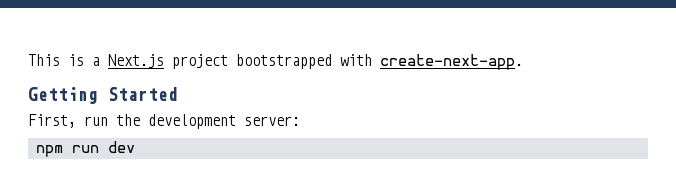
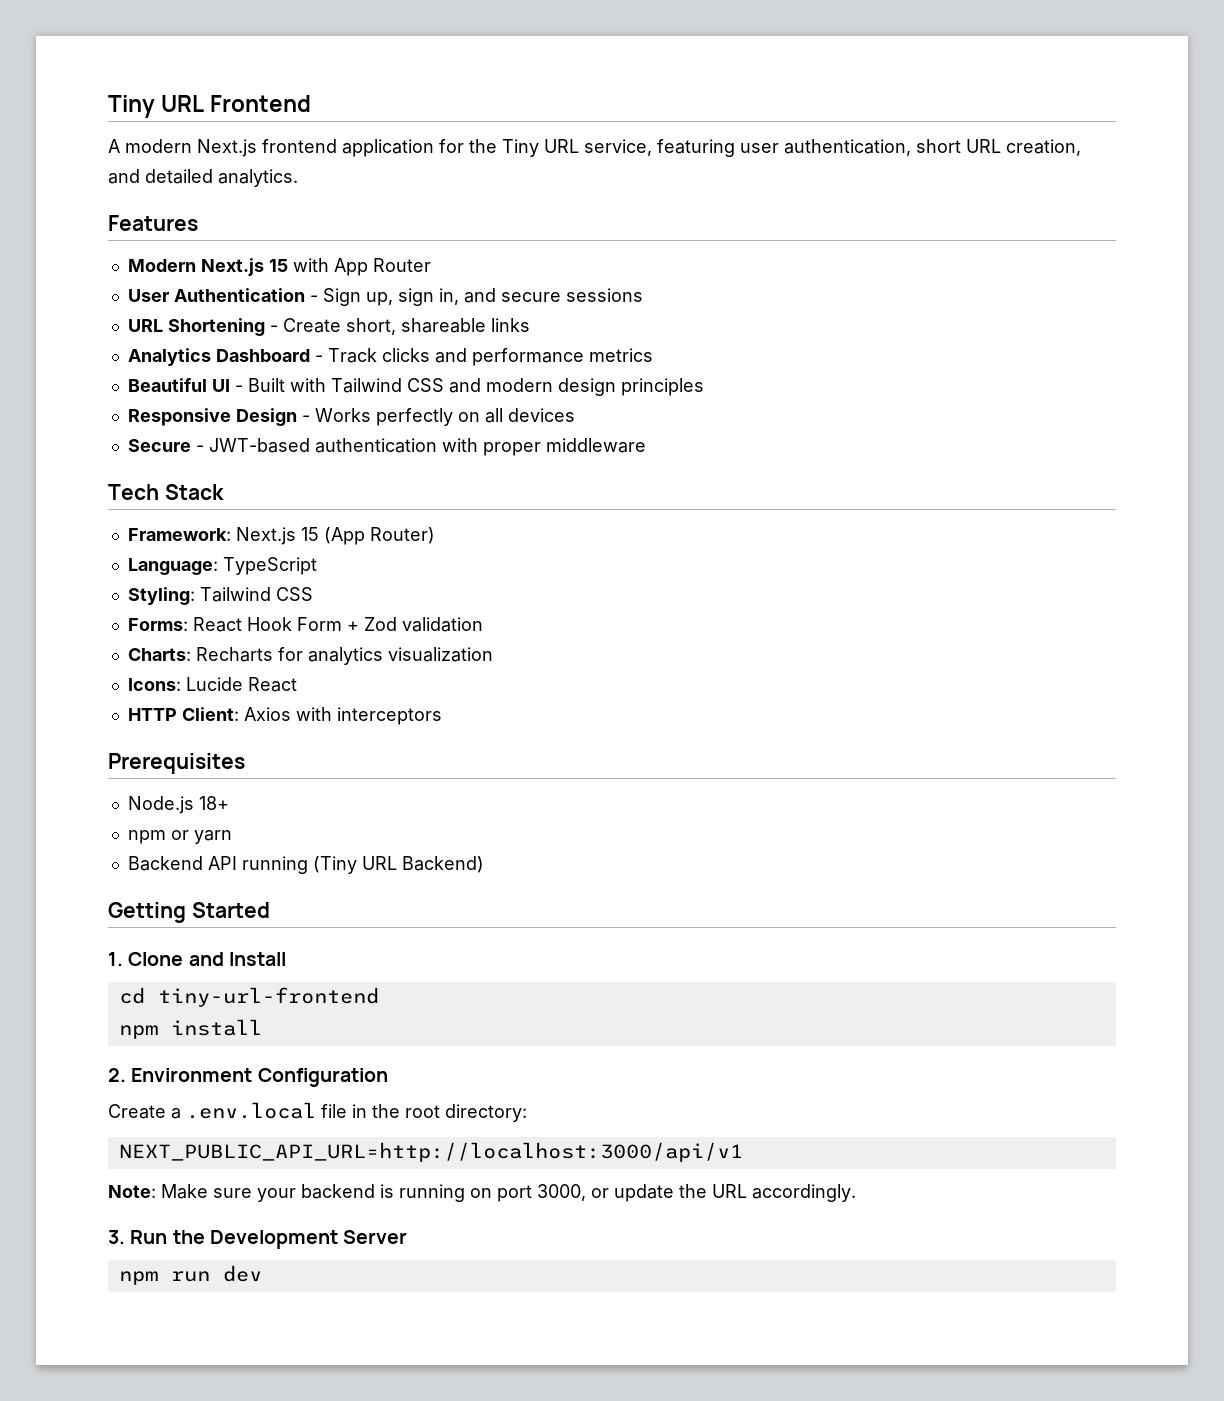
- This is a Next.js project bootstrapped with create-next-app.
+ Tiny URL Frontend
+ A modern Next.js frontend application for the Tiny URL service, featuring user authentication, short URL creation, and detailed analytics.
+ Features
+ Modern Next.js 15 with App Router
+ User Authentication - Sign up, sign in, and secure sessions
+ URL Shortening - Create short, shareable links
+ Analytics Dashboard - Track clicks and performance metrics
+ Beautiful UI - Built with Tailwind CSS and modern design principles
+ Responsive Design - Works perfectly on all devices
+ Secure - JWT-based authentication with proper middleware
+ Tech Stack
+ Framework: Next.js 15 (App Router)
+ Language: TypeScript
+ Styling: Tailwind CSS
+ Forms: React Hook Form + Zod validation
+ Charts: Recharts for analytics visualization
+ Icons: Lucide React
+ HTTP Client: Axios with interceptors
+ Prerequisites
+ Node.js 18+
+ npm or yarn
+ Backend API running (Tiny URL Backend)
  Getting Started
- First, run the development server:
+ 1. Clone and Install
+ cd tiny-url-frontend
+ npm install
+ 2. Environment Configuration
+ Create a .env.local file in the root directory:
+ NEXT_PUBLIC_API_URL=http://localhost:3000/api/v1
+ Note: Make sure your backend is running on port 3000, or update the URL accordingly.
+ 3. Run the Development Server

